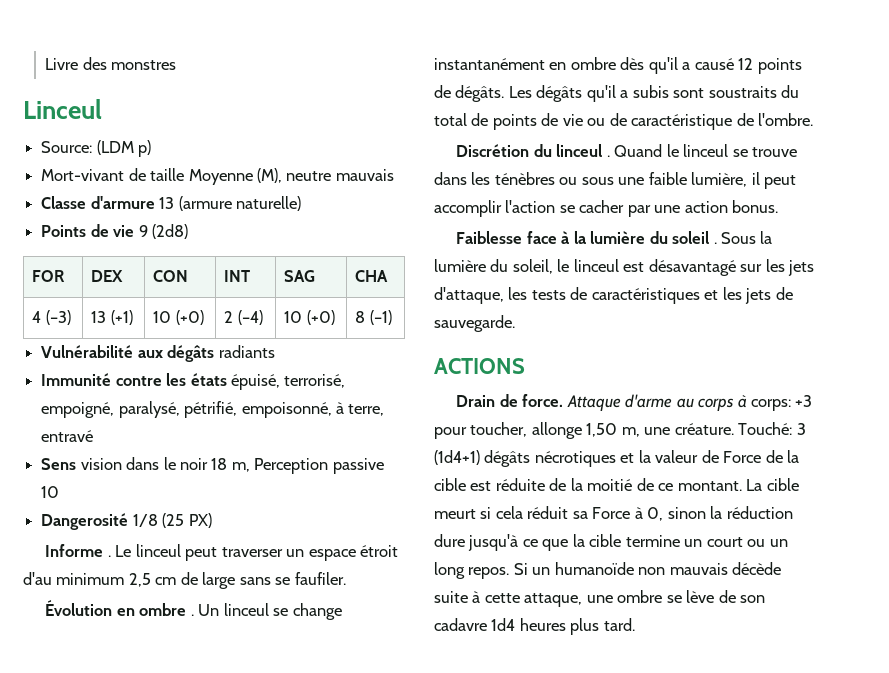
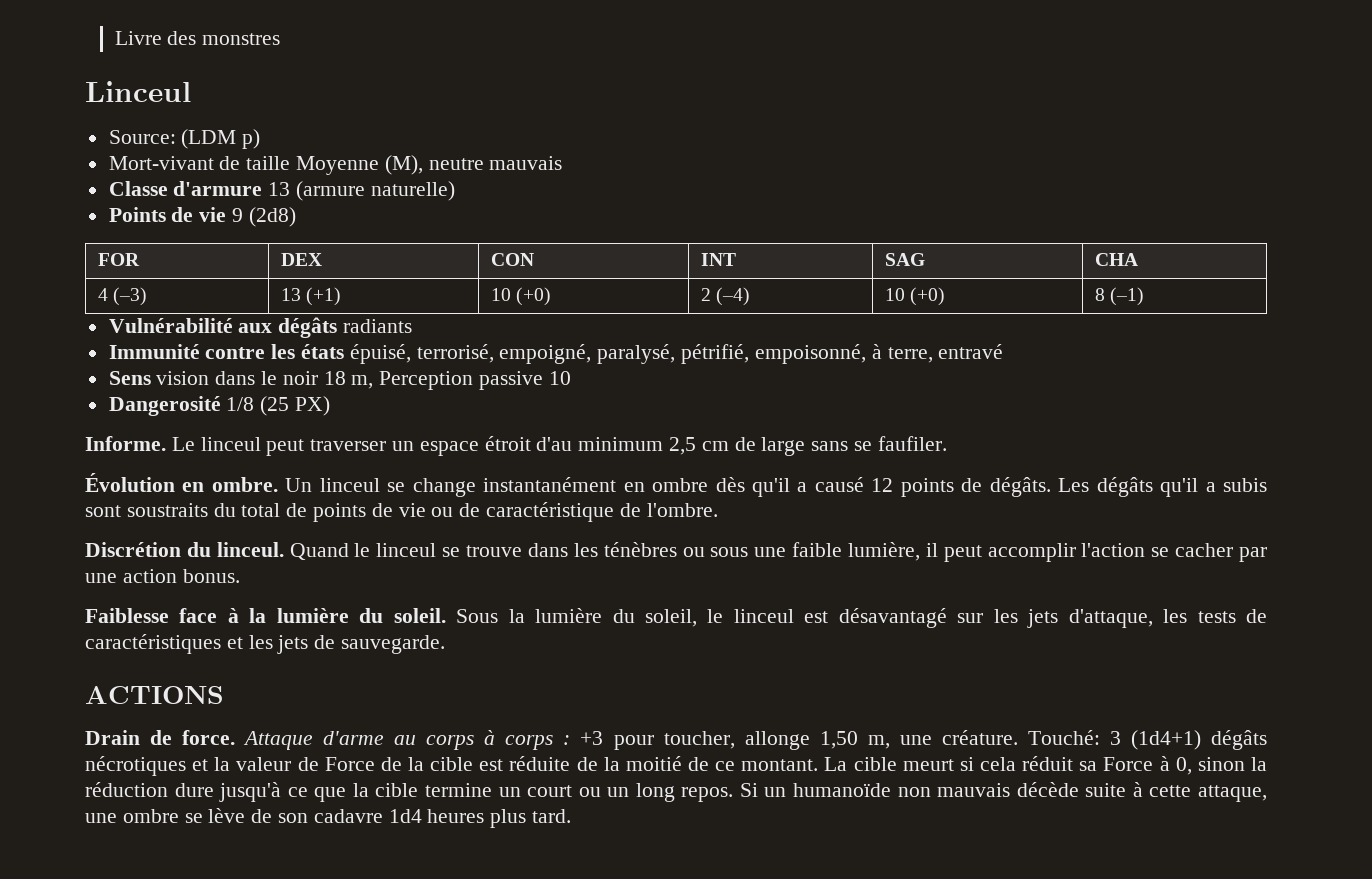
- Informe .
+ Informe.
- Évolution en ombre .
+ Évolution en ombre.
- Discrétion du linceul .
+ Discrétion du linceul.
- Faiblesse face à la lumière du soleil .
+ Faiblesse face à la lumière du soleil.
- Attaque d'arme au corps à corps: +3 pour toucher, allonge 1,50 m, une créature.
+ Attaque d'arme au corps à corps : +3 pour toucher, allonge 1,50 m, une créature.

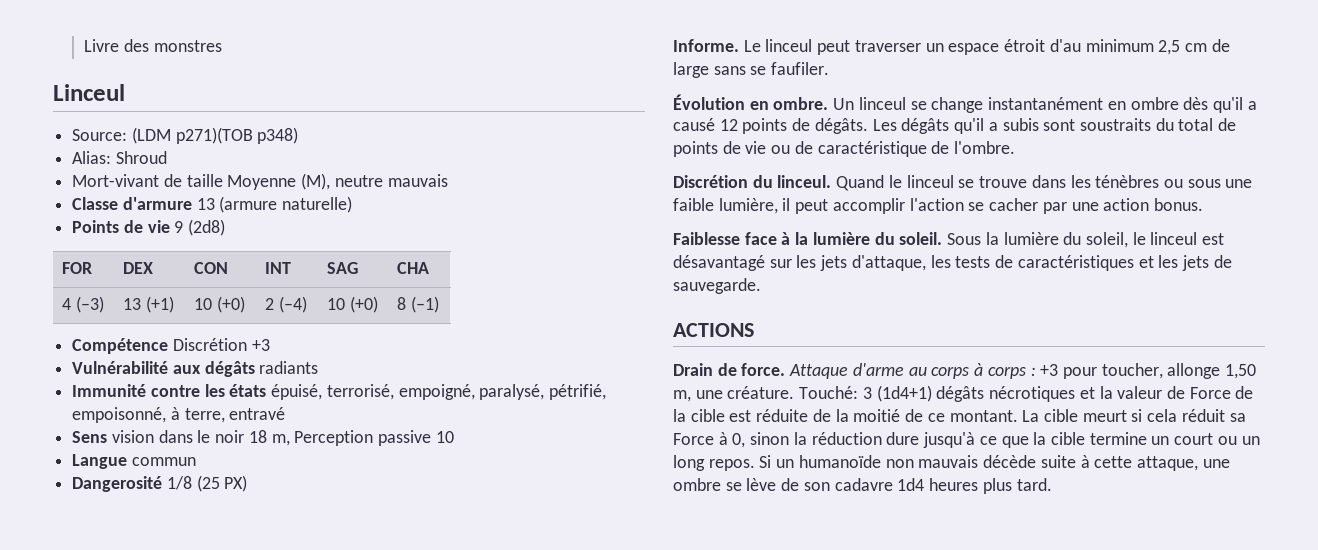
- Source: (LDM p)
+ Source: (LDM p271)(TOB p348)
+ Alias: Shroud
+ Compétence Discrétion +3
+ Langue commun

